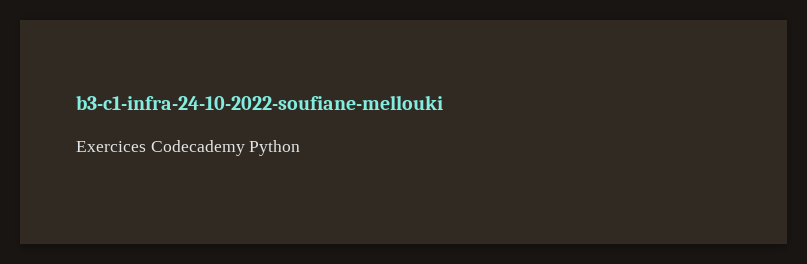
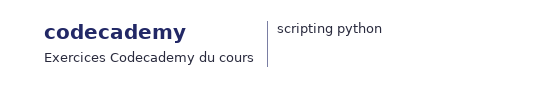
- b3-c1-infra-24-10-2022-soufiane-mellouki
+ codecademy
- Exercices Codecademy Python
+ Exercices Codecademy du cours scripting python

